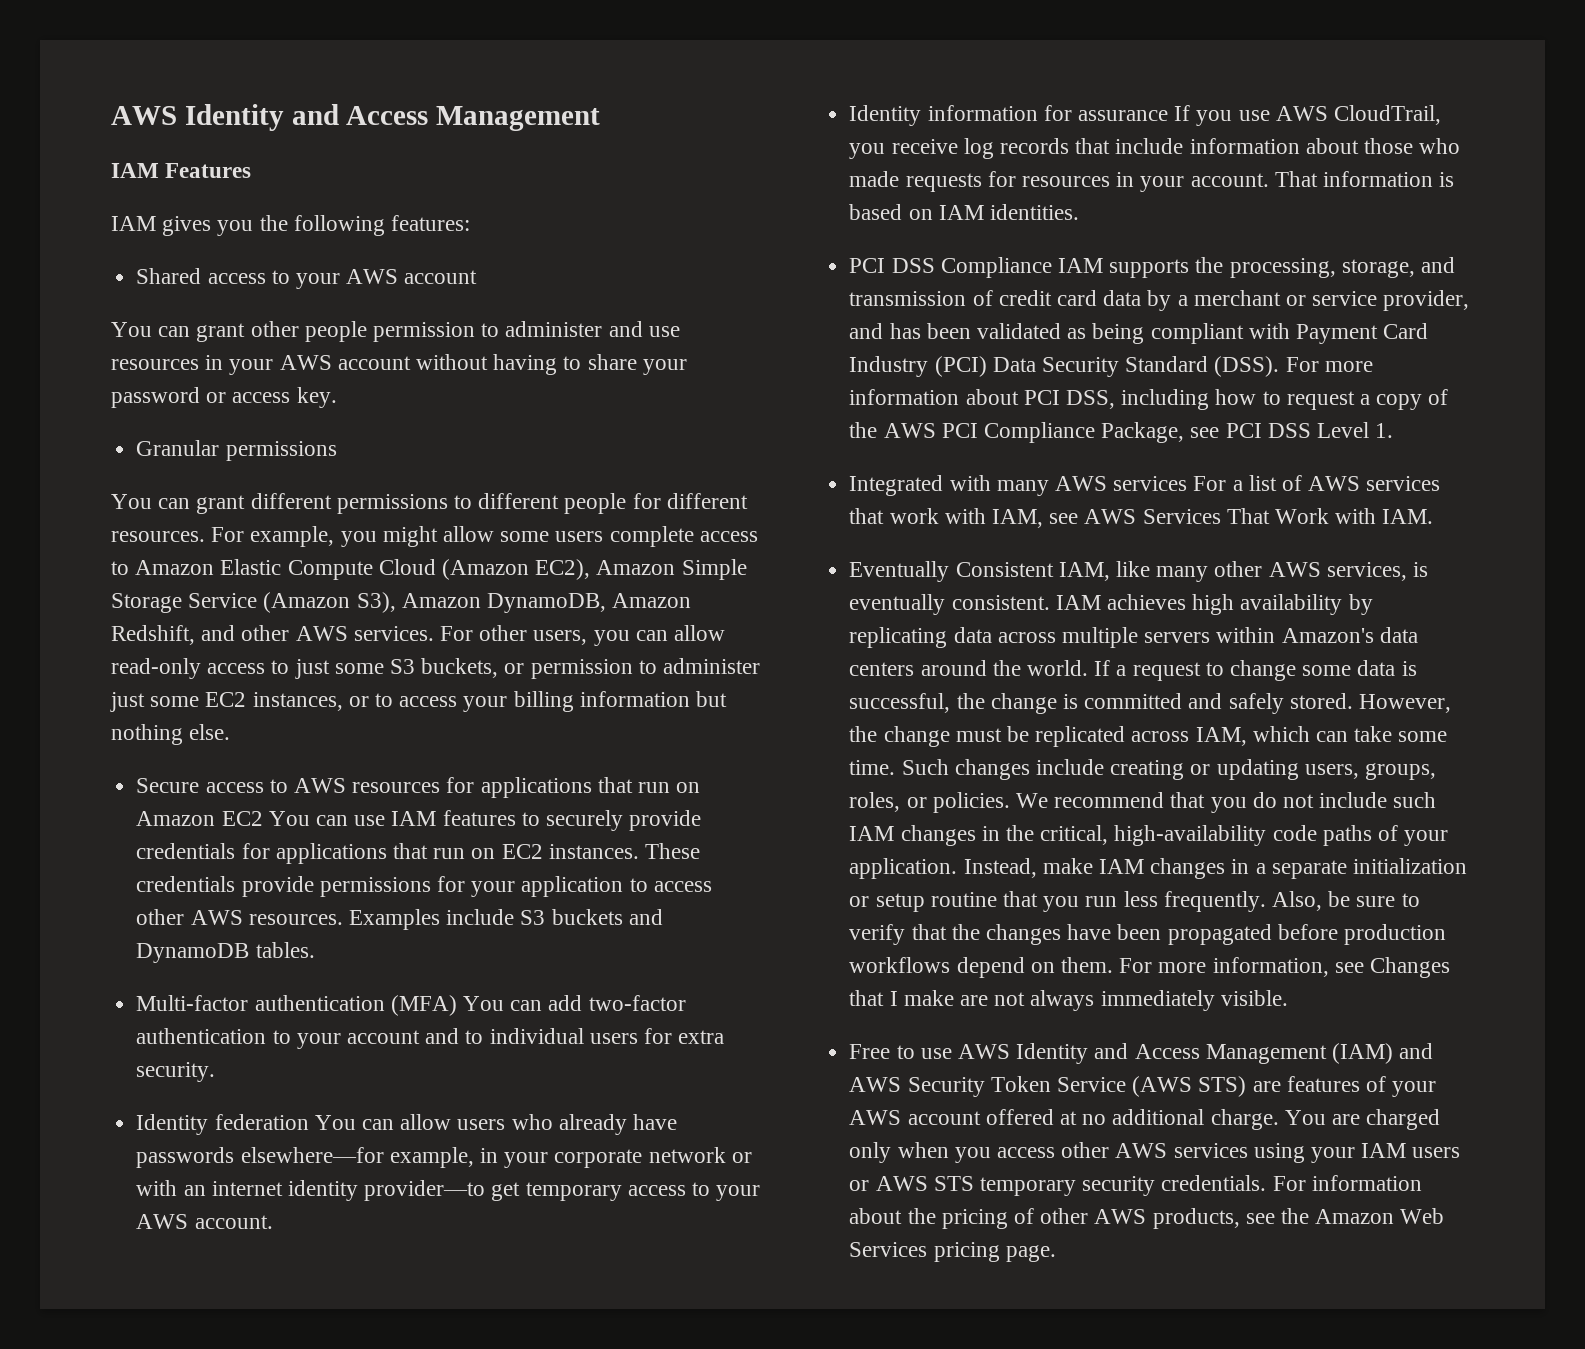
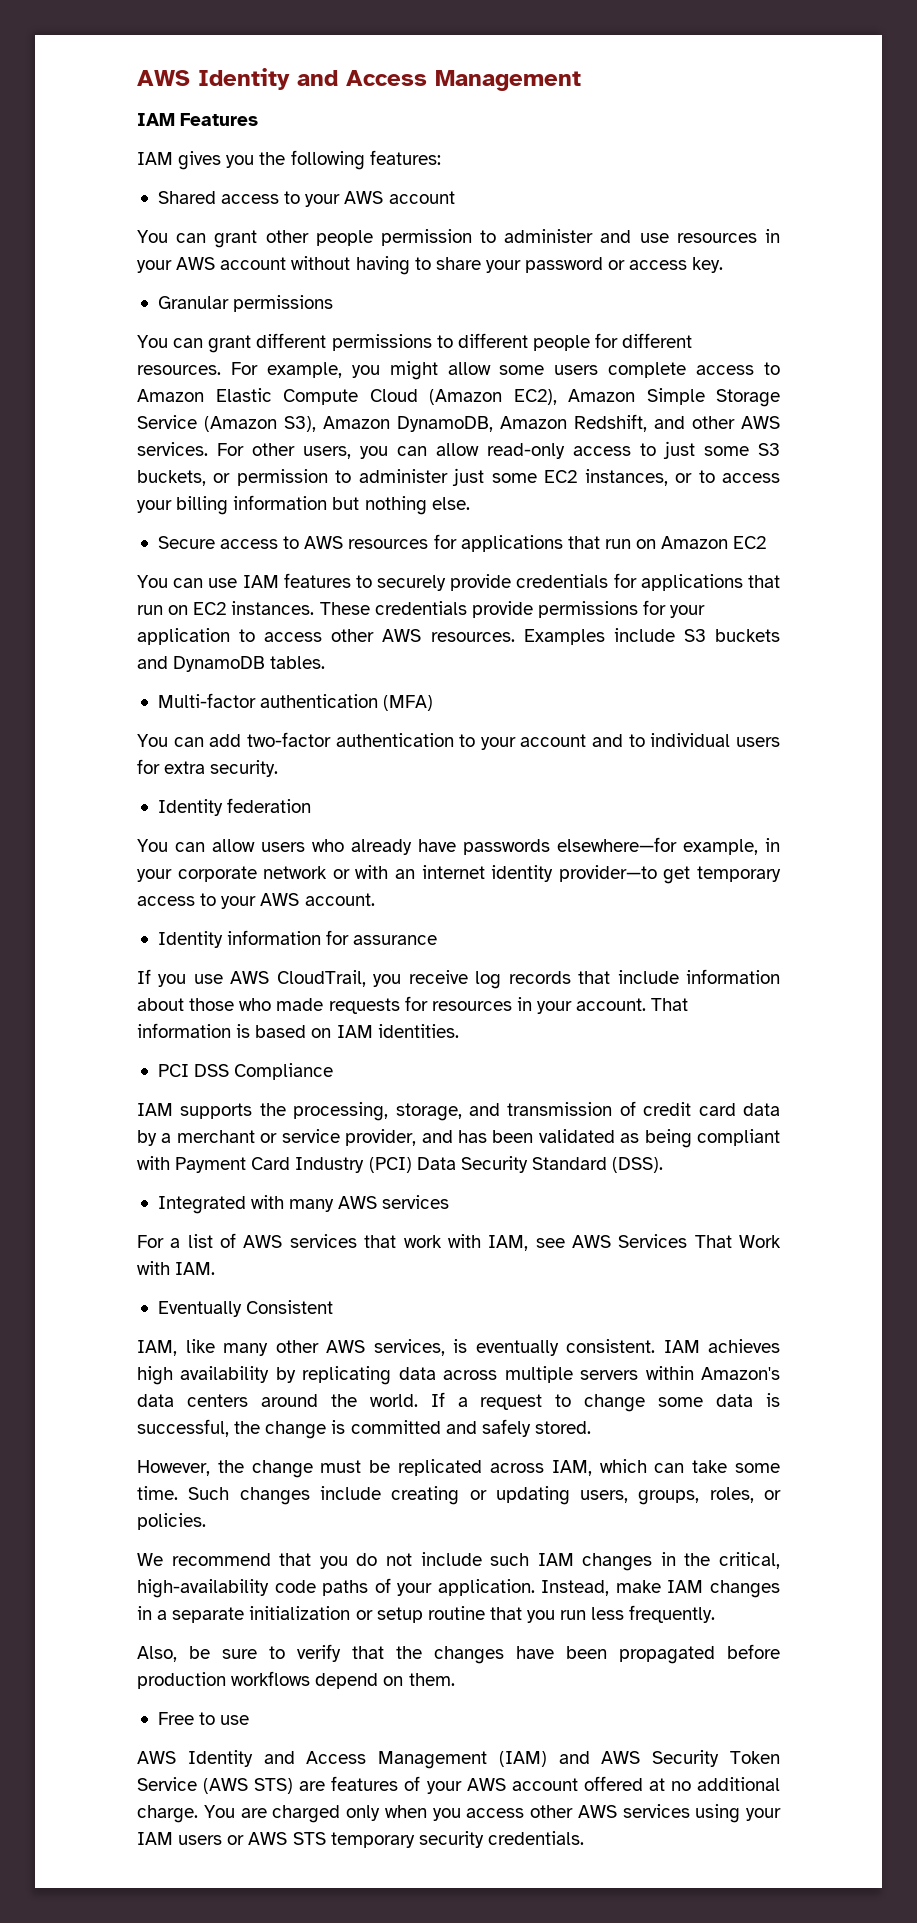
- Secure access to AWS resources for applications that run on Amazon EC2 You can use IAM features to securely provide credentials for applications that run on EC2 instances.
+ Secure access to AWS resources for applications that run on Amazon EC2
+ You can use IAM features to securely provide credentials for applications that run on EC2 instances.
- Multi-factor authentication (MFA) You can add two-factor authentication to your account and to individual users for extra security.
+ Multi-factor authentication (MFA)
+ You can add two-factor authentication to your account and to individual users for extra security.
- Identity federation You can allow users who already have passwords elsewhere—for example, in your corporate network or with an internet identity provider—to get temporary access to your AWS account.
+ Identity federation
+ You can allow users who already have passwords elsewhere—for example, in your corporate network or with an internet identity provider—to get temporary access to your AWS account.
- Identity information for assurance If you use AWS CloudTrail, you receive log records that include information about those who made requests for resources in your account.
+ Identity information for assurance
+ If you use AWS CloudTrail, you receive log records that include information about those who made requests for resources in your account.
- PCI DSS Compliance IAM supports the processing, storage, and transmission of credit card data by a merchant or service provider, and has been validated as being compliant with Payment Card Industry (PCI) Data Security Standard (DSS). For more information about PCI DSS, including how to request a copy of the AWS PCI Compliance Package, see PCI DSS Level 1.
+ PCI DSS Compliance
+ IAM supports the processing, storage, and transmission of credit card data by a merchant or service provider, and has been validated as being compliant with Payment Card Industry (PCI) Data Security Standard (DSS).
- Integrated with many AWS services For a list of AWS services that work with IAM, see AWS Services That Work with IAM.
+ Integrated with many AWS services
+ For a list of AWS services that work with IAM, see AWS Services That Work with IAM.
- Eventually Consistent IAM, like many other AWS services, is eventually consistent.
+ Eventually Consistent
+ IAM, like many other AWS services, is eventually consistent.
- If a request to change some data is successful, the change is committed and safely stored. However, the change must be replicated across IAM, which can take some time.
+ If a request to change some data is successful, the change is committed and safely stored.
+ However, the change must be replicated across IAM, which can take some time.
- Such changes include creating or updating users, groups, roles, or policies. We recommend that you do not include such IAM changes in the critical, high-availability code paths of your application.
+ Such changes include creating or updating users, groups, roles, or policies.
+ We recommend that you do not include such IAM changes in the critical, high-availability code paths of your application.
- Instead, make IAM changes in a separate initialization or setup routine that you run less frequently. Also, be sure to verify that the changes have been propagated before production workflows depend on them. For more information, see Changes that I make are not always immediately visible.
+ Instead, make IAM changes in a separate initialization or setup routine that you run less frequently.
+ Also, be sure to verify that the changes have been propagated before production workflows depend on them.
- Free to use AWS Identity and Access Management (IAM) and AWS Security Token Service (AWS STS) are features of your AWS account offered at no additional charge.
+ Free to use
+ AWS Identity and Access Management (IAM) and AWS Security Token Service (AWS STS) are features of your AWS account offered at no additional charge.
- For information about the pricing of other AWS products, see the Amazon Web Services pricing page.

